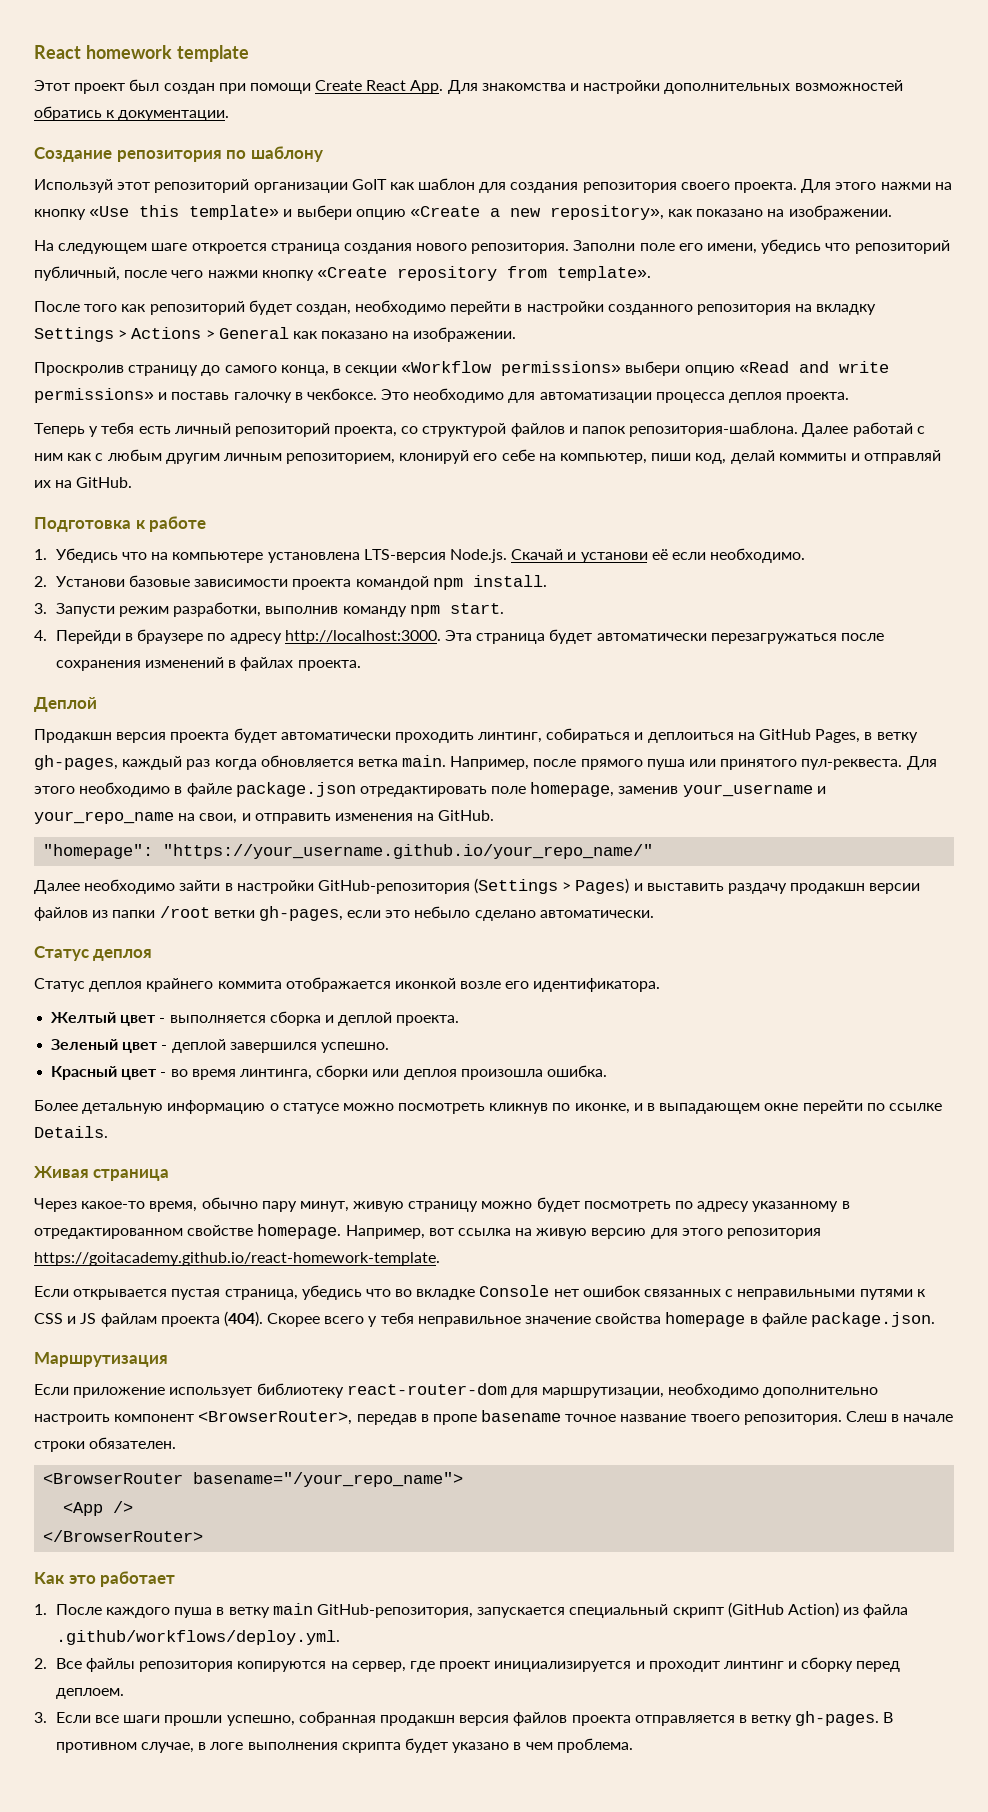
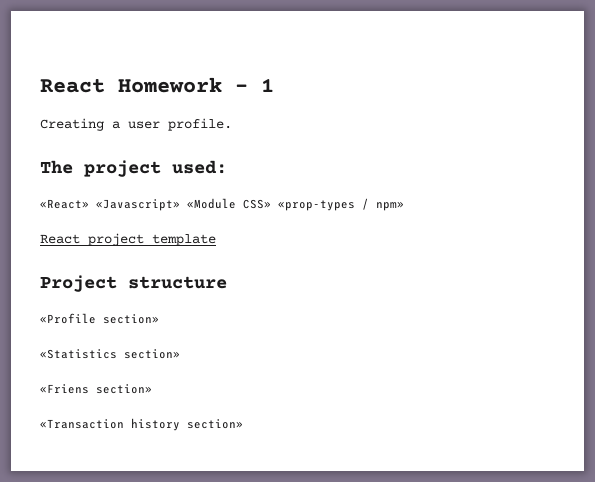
- React homework template
- Этот проект был создан при помощи Create React App. Для знакомства и настройки дополнительных возможностей обратись к документации.
- Создание репозитория по шаблону
- Используй этот репозиторий организации GoIT как шаблон для создания репозитория своего проекта. Для этого нажми на кнопку «Use this template» и выбери опцию «Create a new repository», как показано на изображении.
- На следующем шаге откроется страница создания нового репозитория. Заполни поле его имени, убедись что репозиторий публичный, после чего нажми кнопку «Create repository from template».
- После того как репозиторий будет создан, необходимо перейти в настройки созданного репозитория на вкладку Settings > Actions > General как показано на изображении.
- Проскролив страницу до самого конца, в секции «Workflow permissions» выбери опцию «Read and write permissions» и поставь галочку в чекбоксе. Это необходимо для автоматизации процесса деплоя проекта.
- Теперь у тебя есть личный репозиторий проекта, со структурой файлов и папок репозитория-шаблона. Далее работай с ним как с любым другим личным репозиторием, клонируй его себе на компьютер, пиши код, делай коммиты и отправляй их на GitHub.
- Подготовка к работе
- 1. Убедись что на компьютере установлена LTS-версия Node.js. Скачай и установи её если необходимо.
- 2. Установи базовые зависимости проекта командой npm install.
- 3. Запусти режим разработки, выполнив команду npm start.
- 4. Перейди в браузере по адресу http://localhost:3000. Эта страница будет автоматически перезагружаться после сохранения изменений в файлах проекта.
- Деплой
- Продакшн версия проекта будет автоматически проходить линтинг, собираться и деплоиться на GitHub Pages, в ветку gh-pages, каждый раз когда обновляется ветка main. Например, после прямого пуша или принятого пул-реквеста. Для этого необходимо в файле package.json отредактировать поле homepage, заменив your_username и your_repo_name на свои, и отправить изменения на GitHub.
- "homepage": "https://your_username.github.io/your_repo_name/"
- Далее необходимо зайти в настройки GitHub-репозитория (Settings > Pages) и выставить раздачу продакшн версии файлов из папки /root ветки gh-pages, если это небыло сделано автоматически.
- Статус деплоя
- Статус деплоя крайнего коммита отображается иконкой возле его идентификатора.
- Желтый цвет - выполняется сборка и деплой проекта.
- Зеленый цвет - деплой завершился успешно.
- Красный цвет - во время линтинга, сборки или деплоя произошла ошибка.
- Более детальную информацию о статусе можно посмотреть кликнув по иконке, и в выпадающем окне перейти по ссылке Details.
- Живая страница
- Через какое-то время, обычно пару минут, живую страницу можно будет посмотреть по адресу указанному в отредактированном свойстве homepage. Например, вот ссылка на живую версию для этого репозитория https://goitacademy.github.io/react-homework-template.
- Если открывается пустая страница, убедись что во вкладке Console нет ошибок связанных с неправильными путями к CSS и JS файлам проекта (404). Скорее всего у тебя неправильное значение свойства homepage в файле package.json.
- Маршрутизация
- Если приложение использует библиотеку react-router-dom для маршрутизации, необходимо дополнительно настроить компонент <BrowserRouter>, передав в пропе basename точное название твоего репозитория. Слеш в начале строки обязателен.
- <BrowserRouter basename="/your_repo_name">
- <App />
- </BrowserRouter>
- Как это работает
- 1. После каждого пуша в ветку main GitHub-репозитория, запускается специальный скрипт (GitHub Action) из файла .github/workflows/deploy.yml.
- 2. Все файлы репозитория копируются на сервер, где проект инициализируется и проходит линтинг и сборку перед деплоем.
- 3. Если все шаги прошли успешно, собранная продакшн версия файлов проекта отправляется в ветку gh-pages. В противном случае, в логе выполнения скрипта будет указано в чем проблема.
+ React Homework - 1
+ Creating a user profile.
+ The project used:
+ «React» «Javascript» «Module CSS» «prop-types / npm»
+ React project template
+ Project structure
+ «Profile section»
+ «Statistics section»
+ «Friens section»
+ «Transaction history section»

